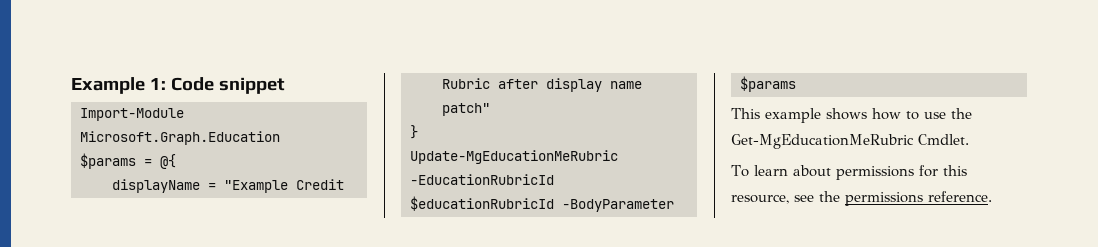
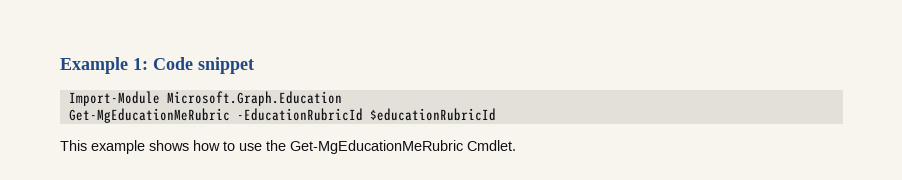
- $params = @{
- displayName = "Example Credit Rubric after display name patch"
- }
- Update-MgEducationMeRubric -EducationRubricId $educationRubricId -BodyParameter $params
+ Get-MgEducationMeRubric -EducationRubricId $educationRubricId
- To learn about permissions for this resource, see the permissions reference.

